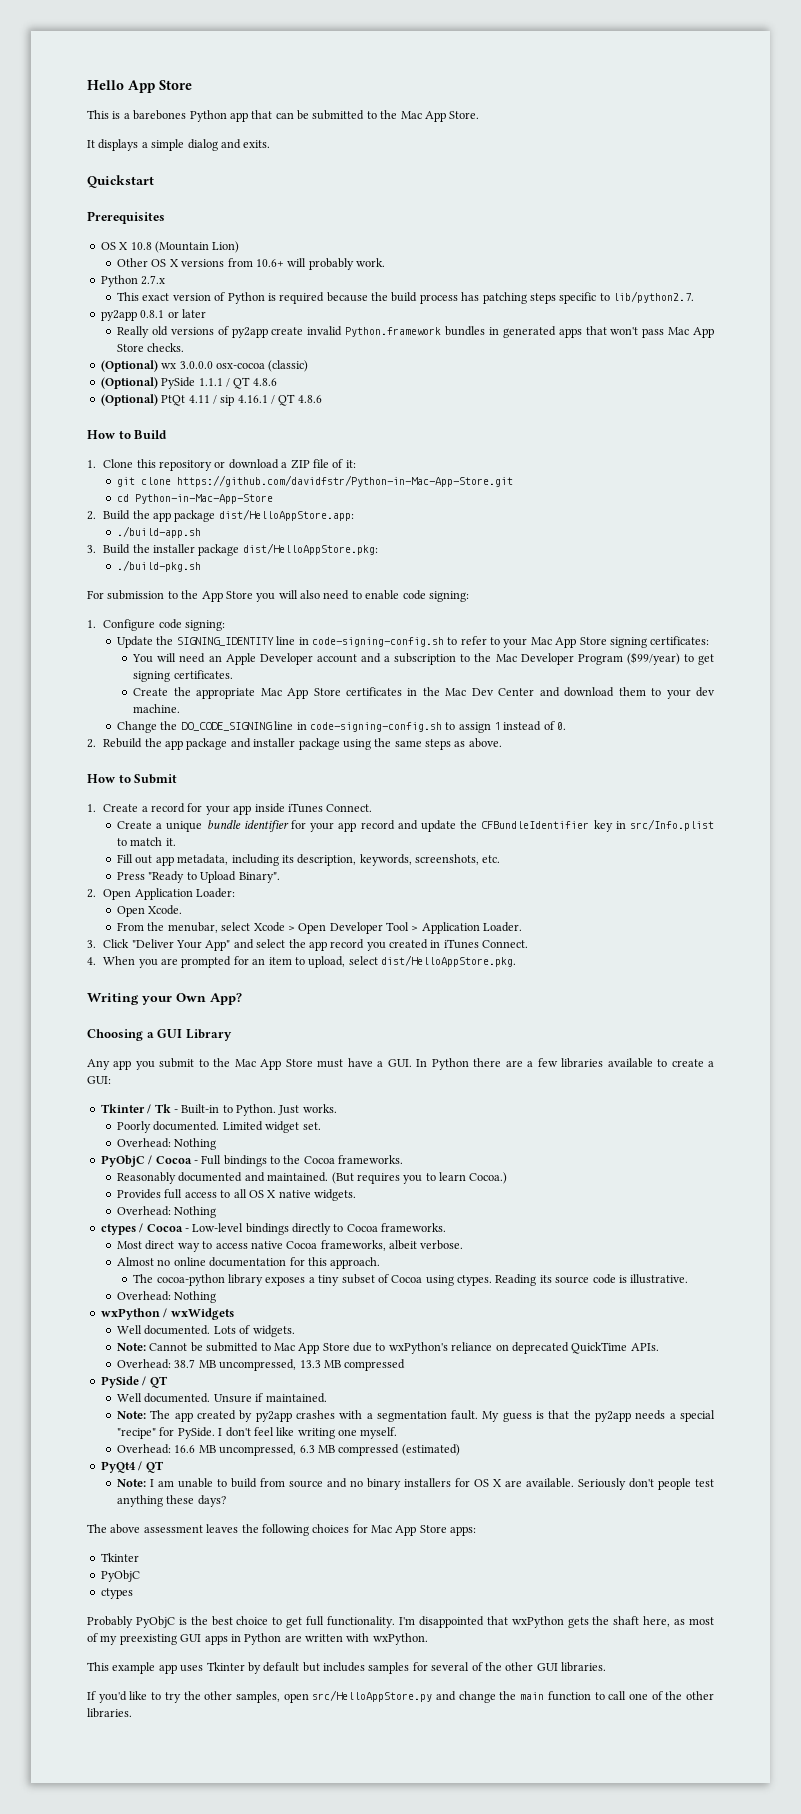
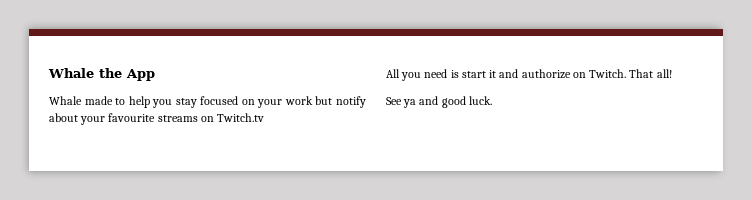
- Hello App Store
- This is a barebones Python app that can be submitted to the Mac App Store.
- It displays a simple dialog and exits.
- Quickstart
- Prerequisites
- OS X 10.8 (Mountain Lion)
- Other OS X versions from 10.6+ will probably work.
- Python 2.7.x
- This exact version of Python is required because the build process has patching steps specific to lib/python2.7.
- py2app 0.8.1 or later
- Really old versions of py2app create invalid Python.framework bundles in generated apps that won't pass Mac App Store checks.
- (Optional) wx 3.0.0.0 osx-cocoa (classic)
- (Optional) PySide 1.1.1 / QT 4.8.6
- (Optional) PtQt 4.11 / sip 4.16.1 / QT 4.8.6
- How to Build
- 1. Clone this repository or download a ZIP file of it:
- git clone https://github.com/davidfstr/Python-in-Mac-App-Store.git
- cd Python-in-Mac-App-Store
- 2. Build the app package dist/HelloAppStore.app:
- ./build-app.sh
- 3. Build the installer package dist/HelloAppStore.pkg:
- ./build-pkg.sh
- For submission to the App Store you will also need to enable code signing:
- 1. Configure code signing:
- Update the SIGNING_IDENTITY line in code-signing-config.sh to refer to your Mac App Store signing certificates:
- You will need an Apple Developer account and a subscription to the Mac Developer Program ($99/year) to get signing certificates.
- Create the appropriate Mac App Store certificates in the Mac Dev Center and download them to your dev machine.
- Change the DO_CODE_SIGNING line in code-signing-config.sh to assign 1 instead of 0.
- 2. Rebuild the app package and installer package using the same steps as above.
- How to Submit
- 1. Create a record for your app inside iTunes Connect.
- Create a unique bundle identifier for your app record and update the CFBundleIdentifier key in src/Info.plist to match it.
- Fill out app metadata, including its description, keywords, screenshots, etc.
- Press "Ready to Upload Binary".
- 2. Open Application Loader:
- Open Xcode.
- From the menubar, select Xcode > Open Developer Tool > Application Loader.
- 3. Click "Deliver Your App" and select the app record you created in iTunes Connect.
- 4. When you are prompted for an item to upload, select dist/HelloAppStore.pkg.
- Writing your Own App?
- Choosing a GUI Library
- Any app you submit to the Mac App Store must have a GUI. In Python there are a few libraries available to create a GUI:
- Tkinter / Tk - Built-in to Python. Just works.
- Poorly documented. Limited widget set.
- Overhead: Nothing
- PyObjC / Cocoa - Full bindings to the Cocoa frameworks.
- Reasonably documented and maintained. (But requires you to learn Cocoa.)
- Provides full access to all OS X native widgets.
- Overhead: Nothing
- ctypes / Cocoa - Low-level bindings directly to Cocoa frameworks.
- Most direct way to access native Cocoa frameworks, albeit verbose.
- Almost no online documentation for this approach.
- The cocoa-python library exposes a tiny subset of Cocoa using ctypes. Reading its source code is illustrative.
- Overhead: Nothing
- wxPython / wxWidgets
- Well documented. Lots of widgets.
- Note: Cannot be submitted to Mac App Store due to wxPython's reliance on deprecated QuickTime APIs.
- Overhead: 38.7 MB uncompressed, 13.3 MB compressed
- PySide / QT
- Well documented. Unsure if maintained.
- Note: The app created by py2app crashes with a segmentation fault. My guess is that the py2app needs a special "recipe" for PySide. I don't feel like writing one myself.
- Overhead: 16.6 MB uncompressed, 6.3 MB compressed (estimated)
- PyQt4 / QT
- Note: I am unable to build from source and no binary installers for OS X are available. Seriously don't people test anything these days?
- The above assessment leaves the following choices for Mac App Store apps:
- Tkinter
- PyObjC
- ctypes
- Probably PyObjC is the best choice to get full functionality. I'm disappointed that wxPython gets the shaft here, as most of my preexisting GUI apps in Python are written with wxPython.
- This example app uses Tkinter by default but includes samples for several of the other GUI libraries.
- If you'd like to try the other samples, open src/HelloAppStore.py and change the main function to call one of the other libraries.
+ Whale the App
+ Whale made to help you stay focused on your work but notify about your favourite streams on Twitch.tv
+ All you need is start it and authorize on Twitch. That all!
+ See ya and good luck.

